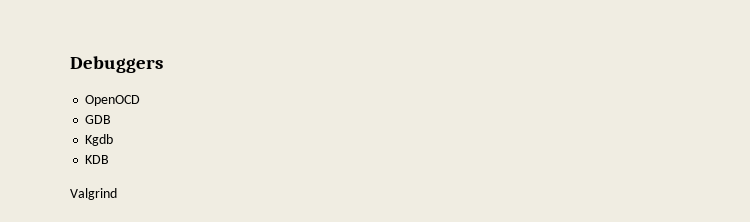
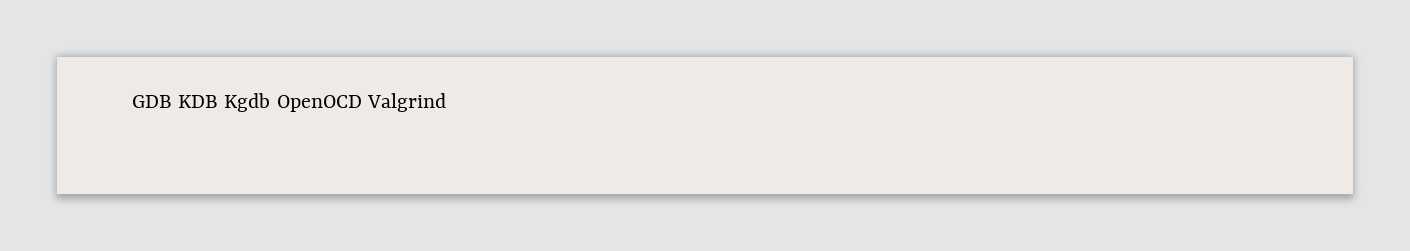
- Debuggers
- OpenOCD
- GDB
- Kgdb
- KDB
- Valgrind
+ GDB KDB Kgdb OpenOCD Valgrind

